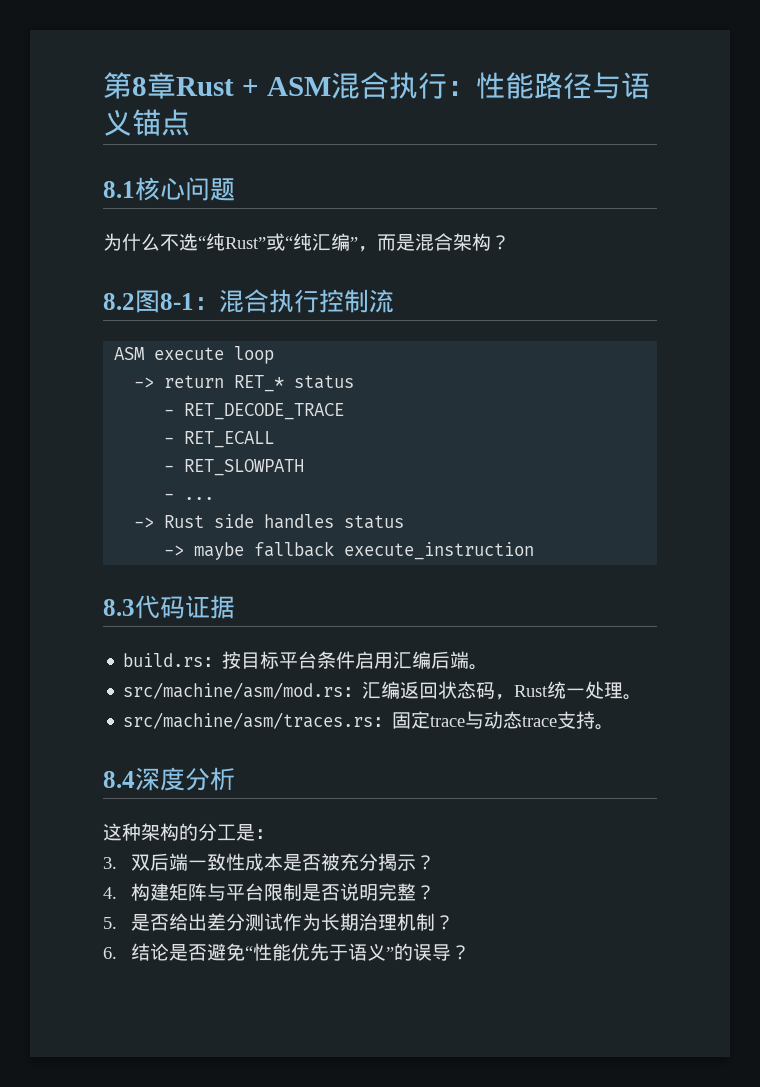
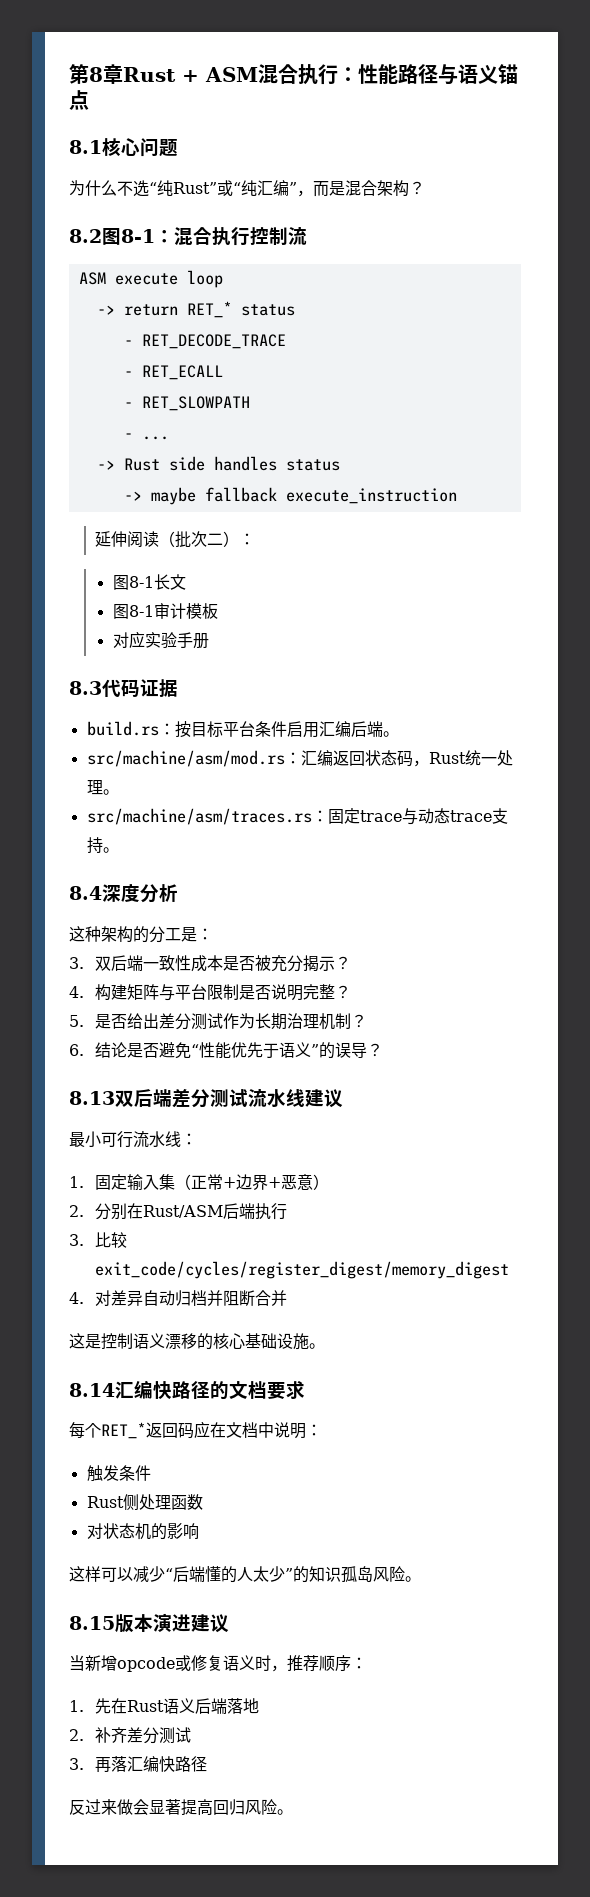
+ 延伸阅读（批次二）：
+ 图8-1长文
+ 图8-1审计模板
+ 对应实验手册
+ 8.13双后端差分测试流水线建议
+ 最小可行流水线：
+ 1.固定输入集（正常+边界+恶意）
+ 2.分别在Rust/ASM后端执行
+ 3.比较exit_code/cycles/register_digest/memory_digest
+ 4.对差异自动归档并阻断合并
+ 这是控制语义漂移的核心基础设施。
+ 8.14汇编快路径的文档要求
+ 每个RET_*返回码应在文档中说明：
+ 触发条件
+ Rust侧处理函数
+ 对状态机的影响
+ 这样可以减少“后端懂的人太少”的知识孤岛风险。
+ 8.15版本演进建议
+ 当新增opcode或修复语义时，推荐顺序：
+ 1.先在Rust语义后端落地
+ 2.补齐差分测试
+ 3.再落汇编快路径
+ 反过来做会显著提高回归风险。

